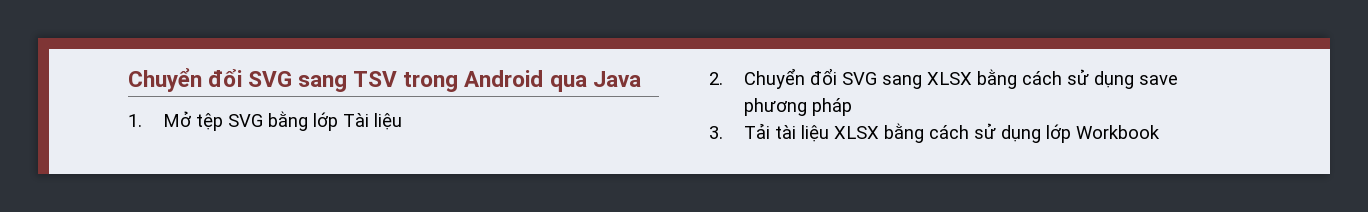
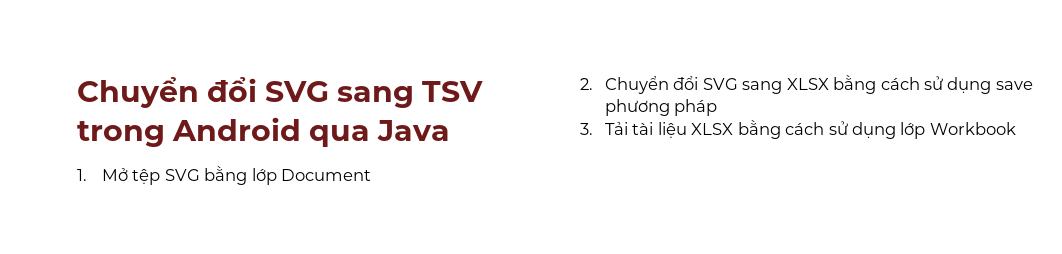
- 1. Mở tệp SVG bằng lớp Tài liệu
+ 1. Mở tệp SVG bằng lớp Document

